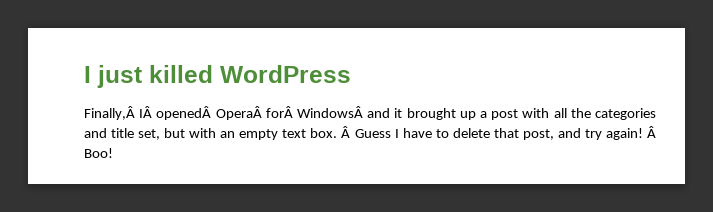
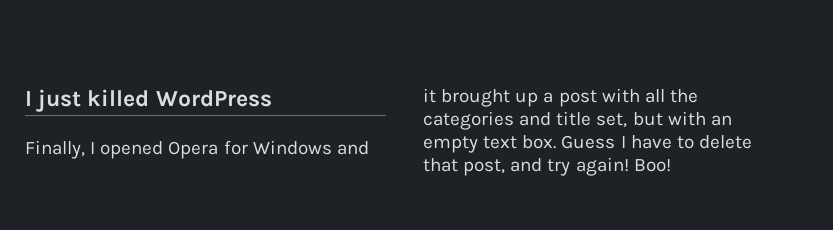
- Finally,Â IÂ openedÂ OperaÂ forÂ WindowsÂ and it brought up a post with all the categories and title set, but with an empty text box.
+ Finally, I opened Opera for Windows and it brought up a post with all the categories and title set, but with an empty text box.
- Â Guess I have to delete that post, and try again!
+ Guess I have to delete that post, and try again!
- Â Boo!
+ Boo!

